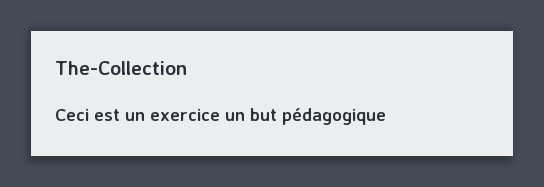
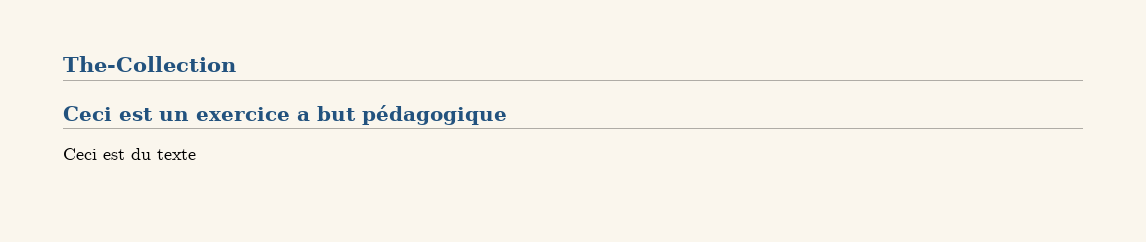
- Ceci est un exercice un but pédagogique
+ Ceci est un exercice a but pédagogique
+ Ceci est du texte

